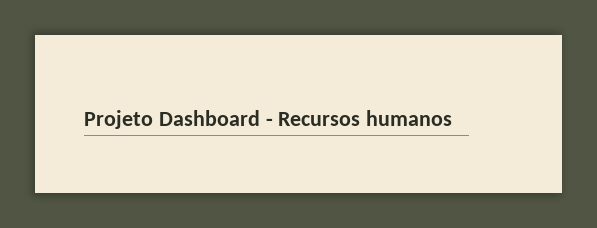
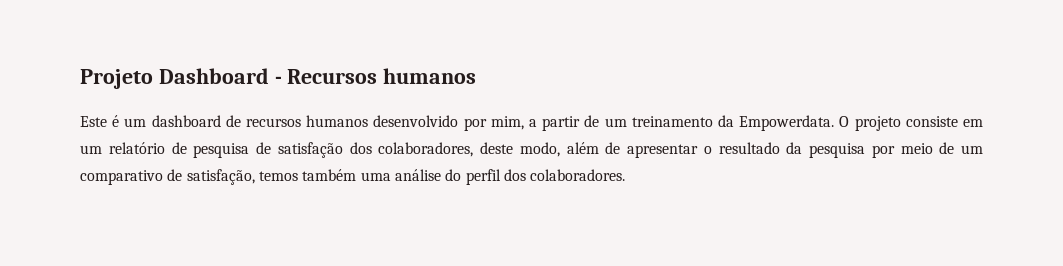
+ Este é um dashboard de recursos humanos desenvolvido por mim, a partir de um treinamento da Empowerdata. O projeto consiste em um relatório de pesquisa de satisfação dos colaboradores, deste modo, além de apresentar o resultado da pesquisa por meio de um comparativo de satisfação, temos também uma análise do perfil dos colaboradores.

